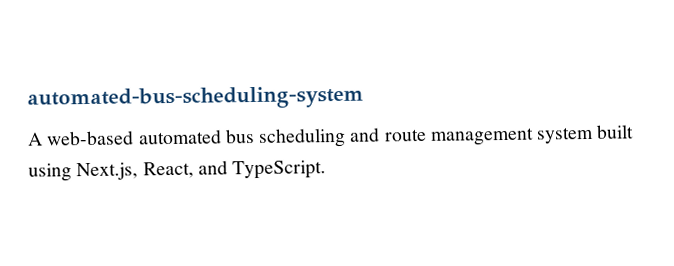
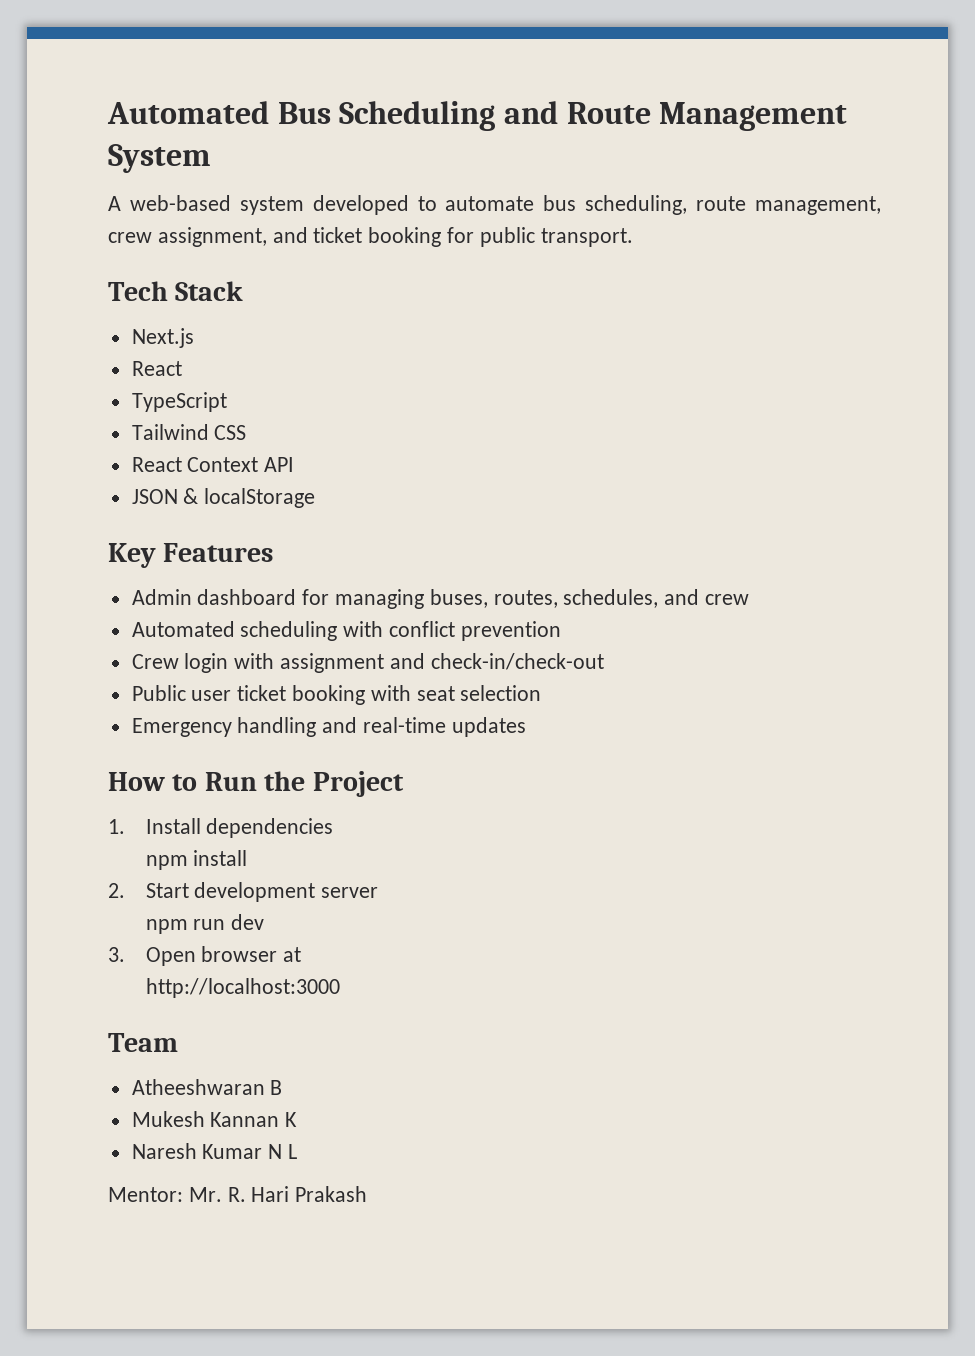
- automated-bus-scheduling-system
- A web-based automated bus scheduling and route management system built using Next.js, React, and TypeScript.
+ Automated Bus Scheduling and Route Management System
+ A web-based system developed to automate bus scheduling, route management, crew assignment, and ticket booking for public transport.
+ Tech Stack
+ Next.js
+ React
+ TypeScript
+ Tailwind CSS
+ React Context API
+ JSON & localStorage
+ Key Features
+ Admin dashboard for managing buses, routes, schedules, and crew
+ Automated scheduling with conflict prevention
+ Crew login with assignment and check-in/check-out
+ Public user ticket booking with seat selection
+ Emergency handling and real-time updates
+ How to Run the Project
+ 1. Install dependencies
+ npm install
+ 2. Start development server
+ npm run dev
+ 3. Open browser at
+ http://localhost:3000
+ Team
+ Atheeshwaran B
+ Mukesh Kannan K
+ Naresh Kumar N L
+ Mentor: Mr. R. Hari Prakash

